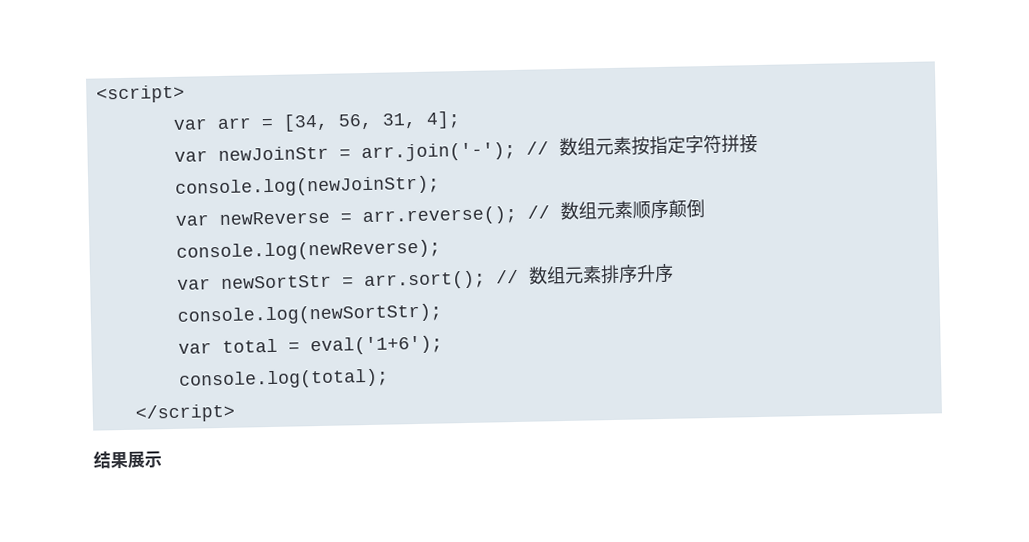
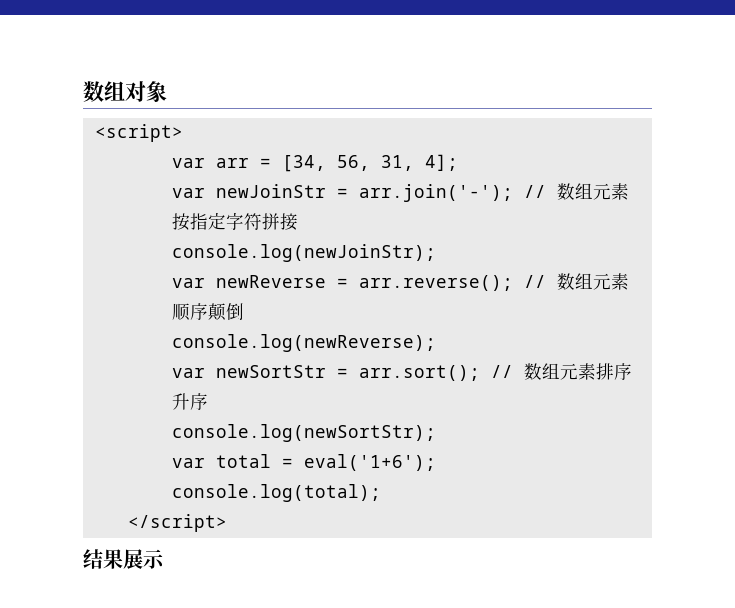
+ 数组对象

